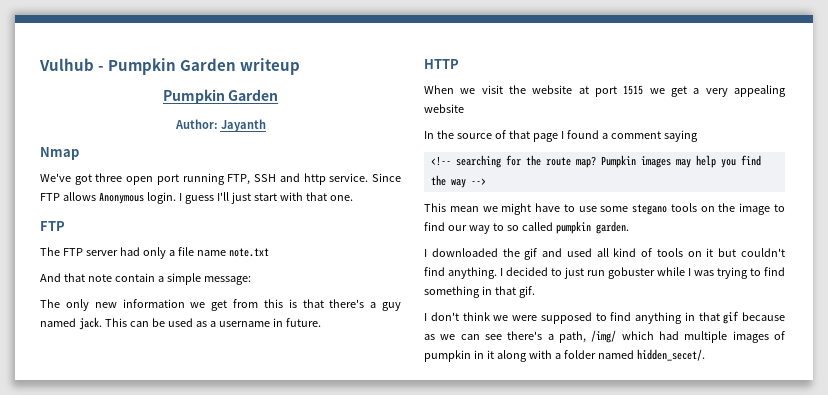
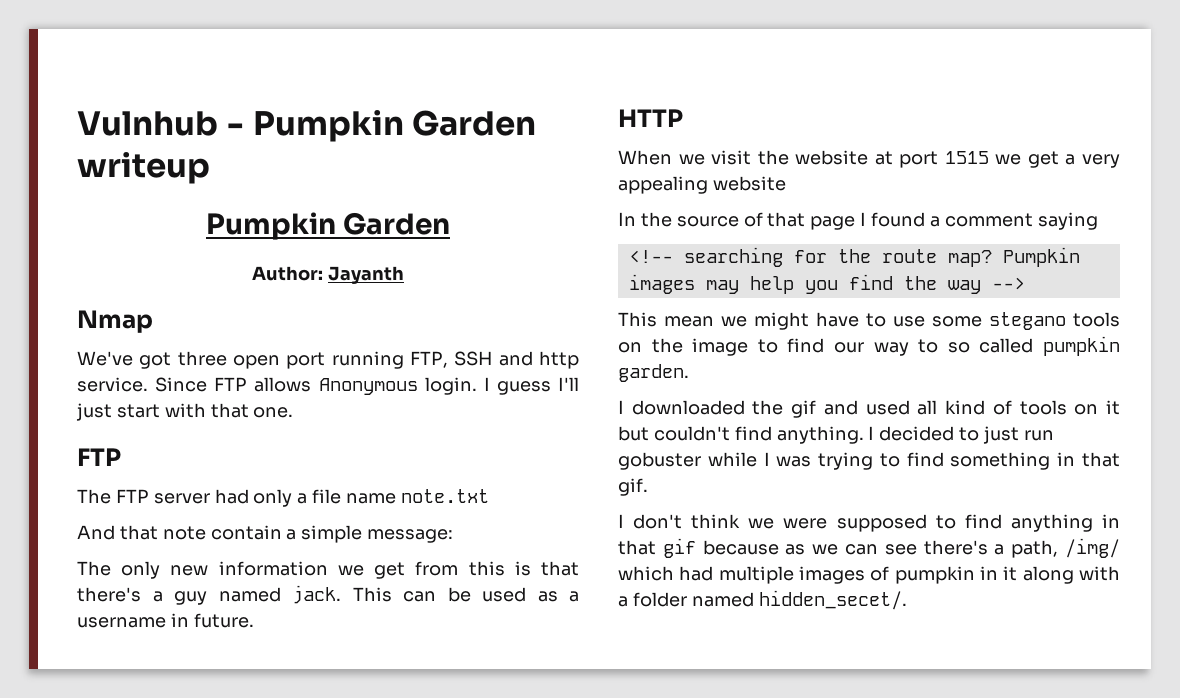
- Vulhub - Pumpkin Garden writeup
+ Vulnhub - Pumpkin Garden writeup

